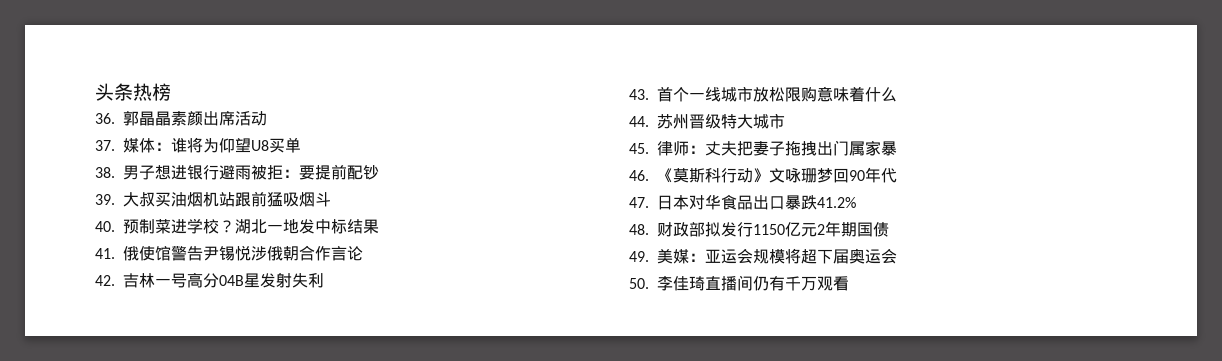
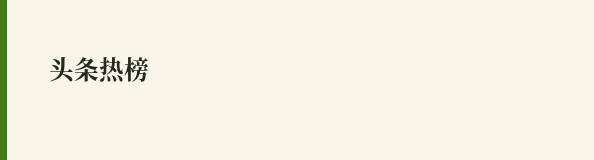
- 36.郭晶晶素颜出席活动
- 37.媒体：谁将为仰望U8买单
- 38.男子想进银行避雨被拒：要提前配钞
- 39.大叔买油烟机站跟前猛吸烟斗
- 40.预制菜进学校？湖北一地发中标结果
- 41.俄使馆警告尹锡悦涉俄朝合作言论
- 42.吉林一号高分04B星发射失利
- 43.首个一线城市放松限购意味着什么
- 44.苏州晋级特大城市
- 45.律师：丈夫把妻子拖拽出门属家暴
- 46.《莫斯科行动》文咏珊梦回90年代
- 47.日本对华食品出口暴跌41.2%
- 48.财政部拟发行1150亿元2年期国债
- 49.美媒：亚运会规模将超下届奥运会
- 50.李佳琦直播间仍有千万观看

